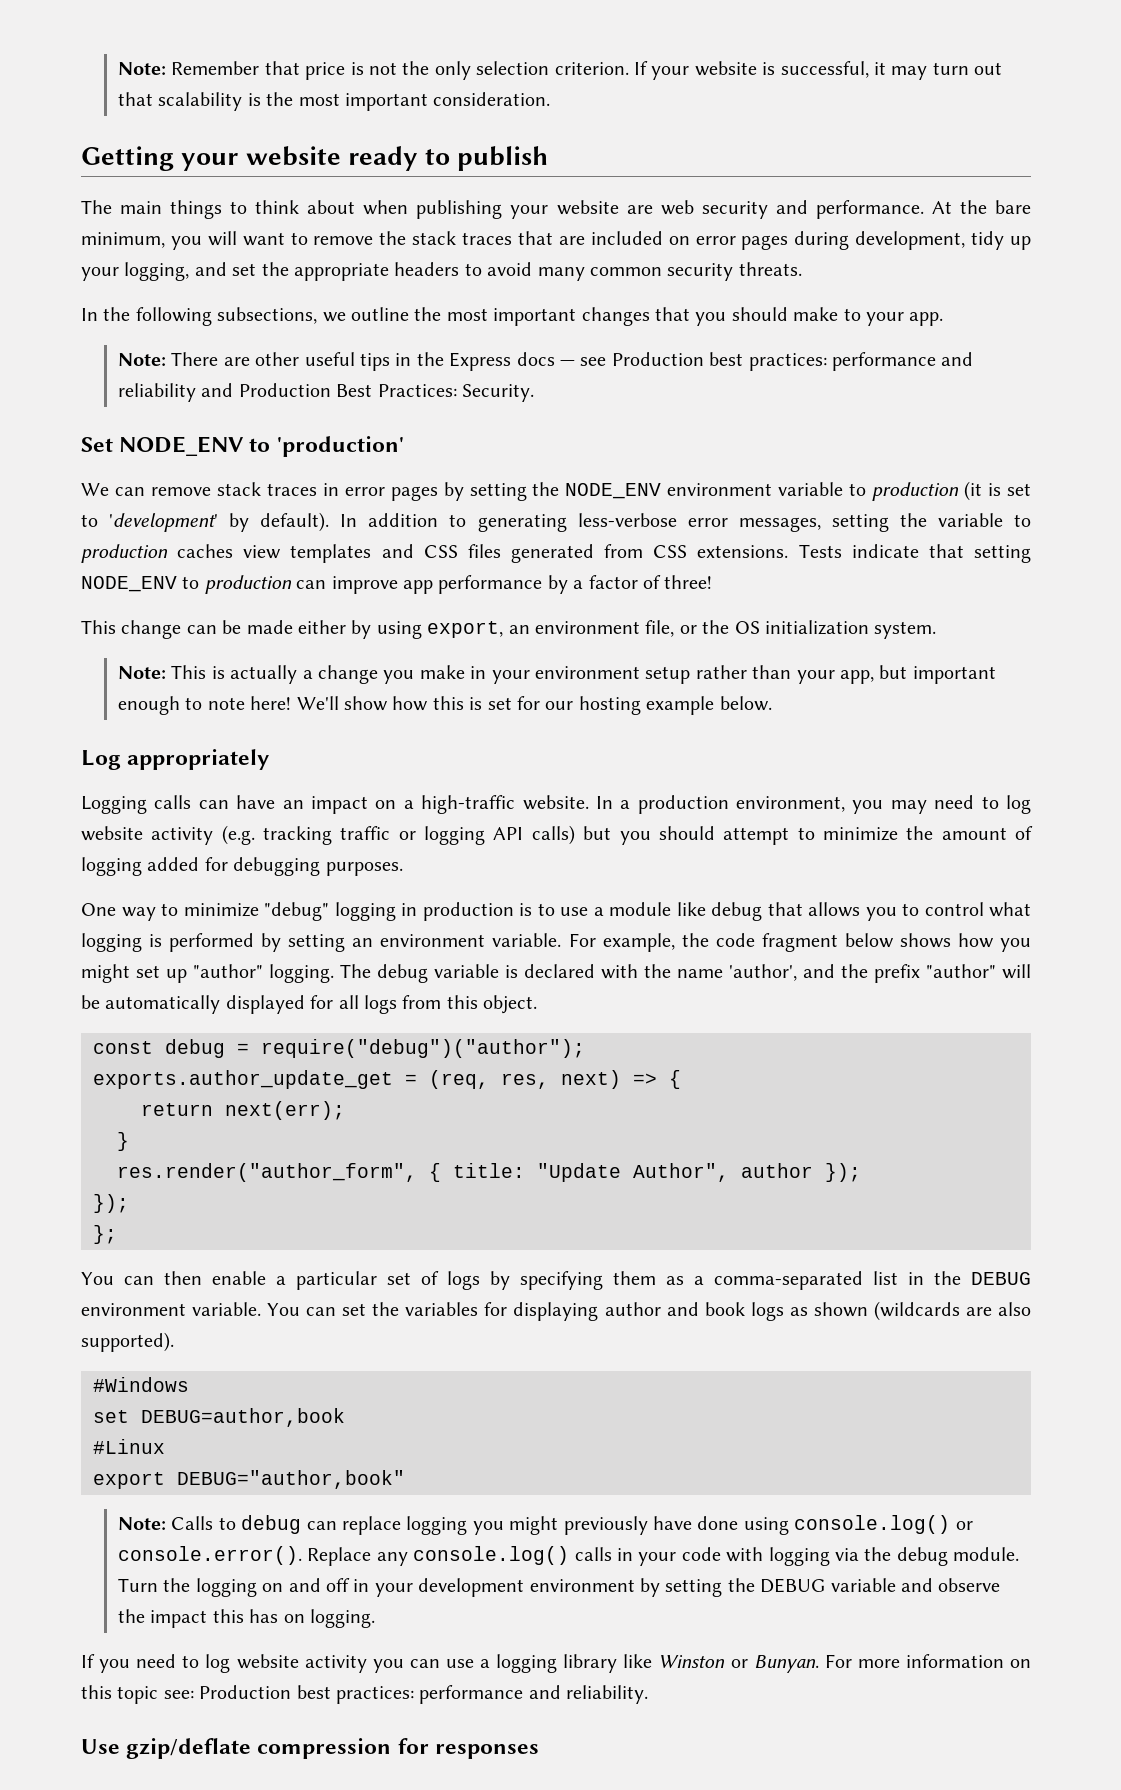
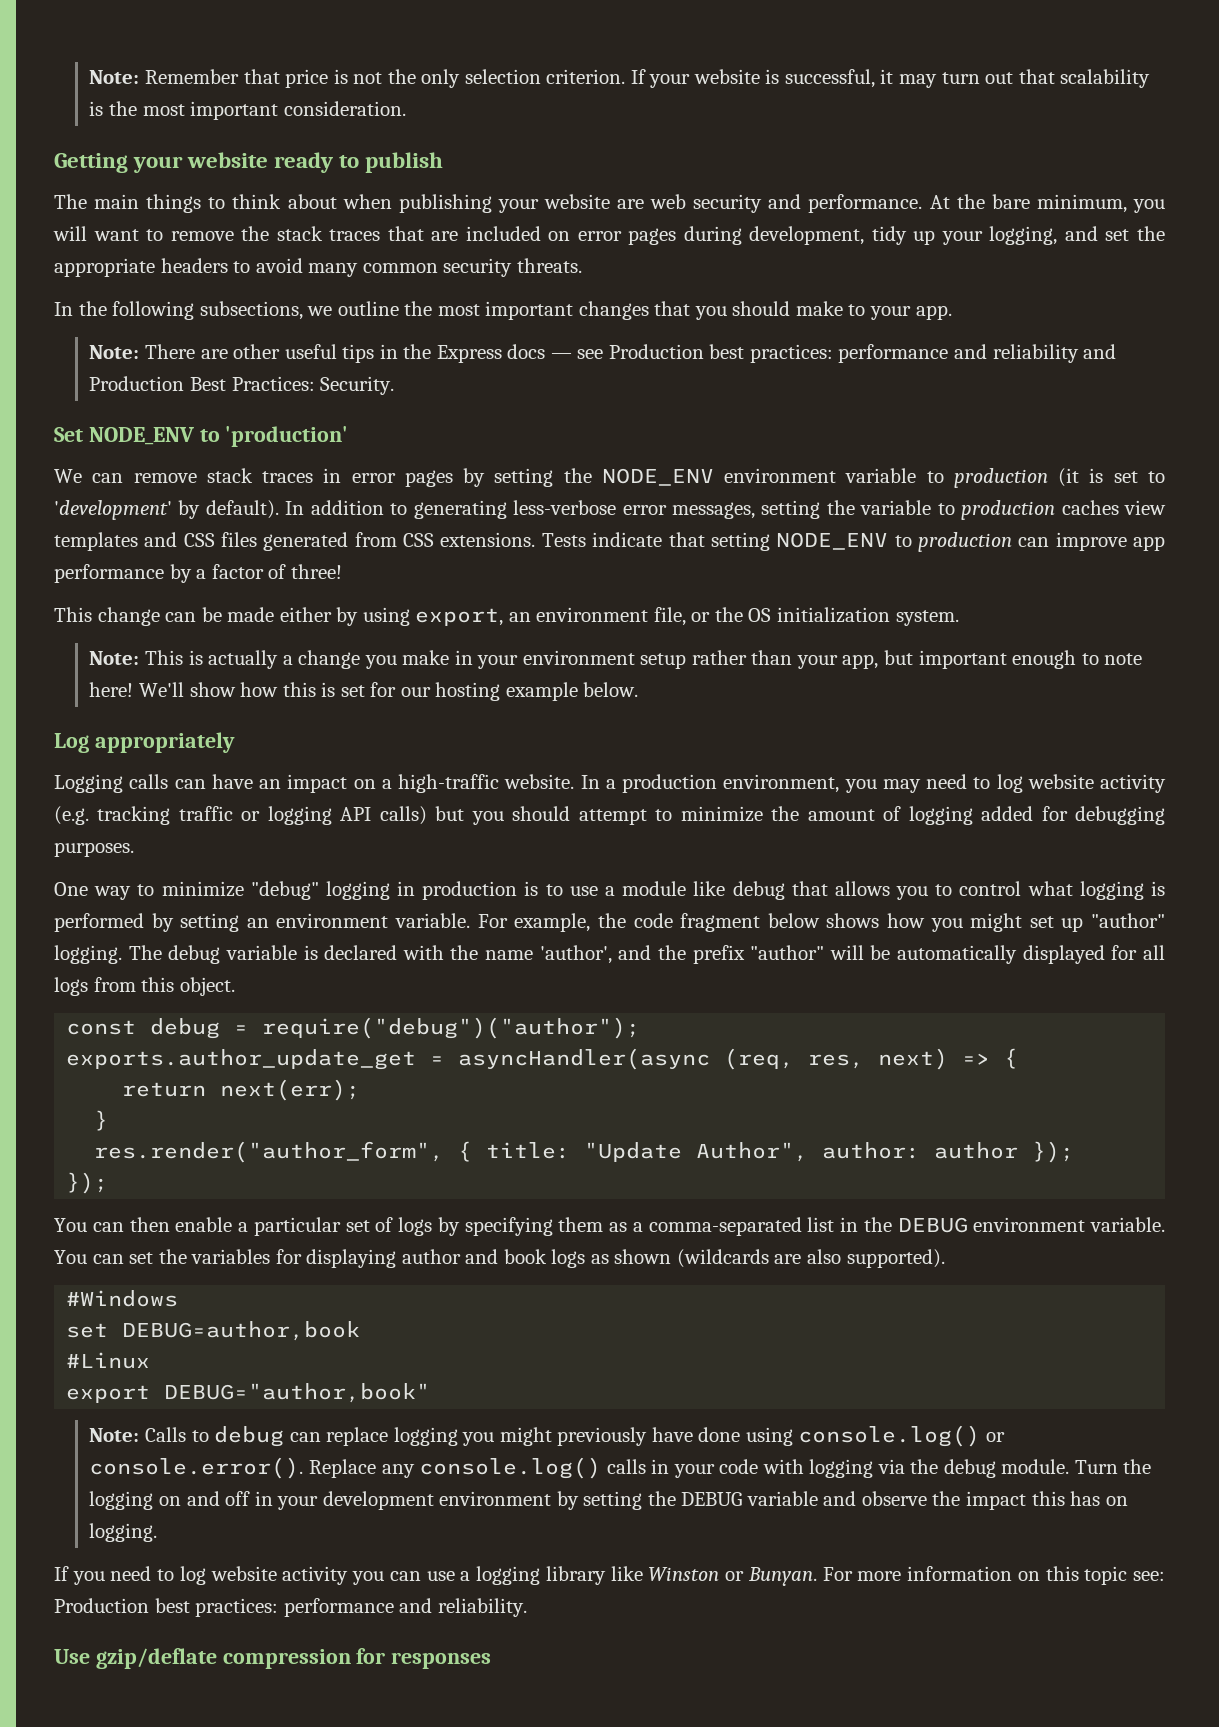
- exports.author_update_get = (req, res, next) => {
+ exports.author_update_get = asyncHandler(async (req, res, next) => {
- res.render("author_form", { title: "Update Author", author });
+ res.render("author_form", { title: "Update Author", author: author });
- };

